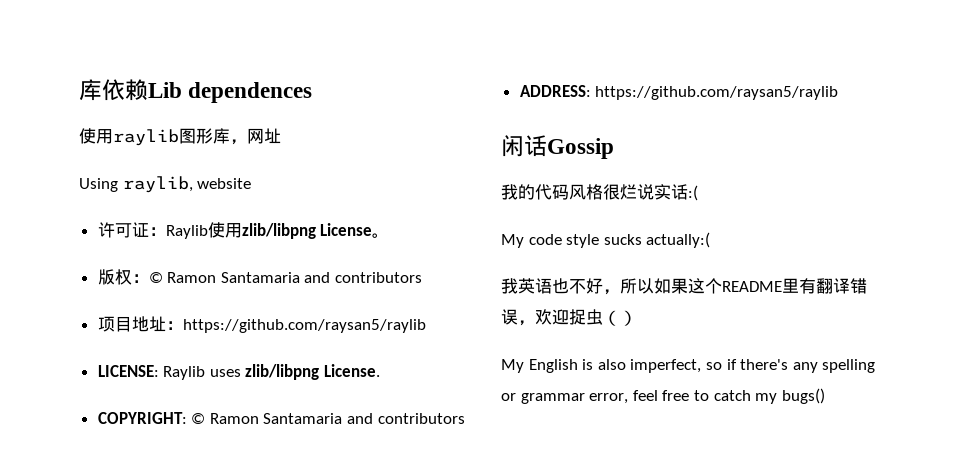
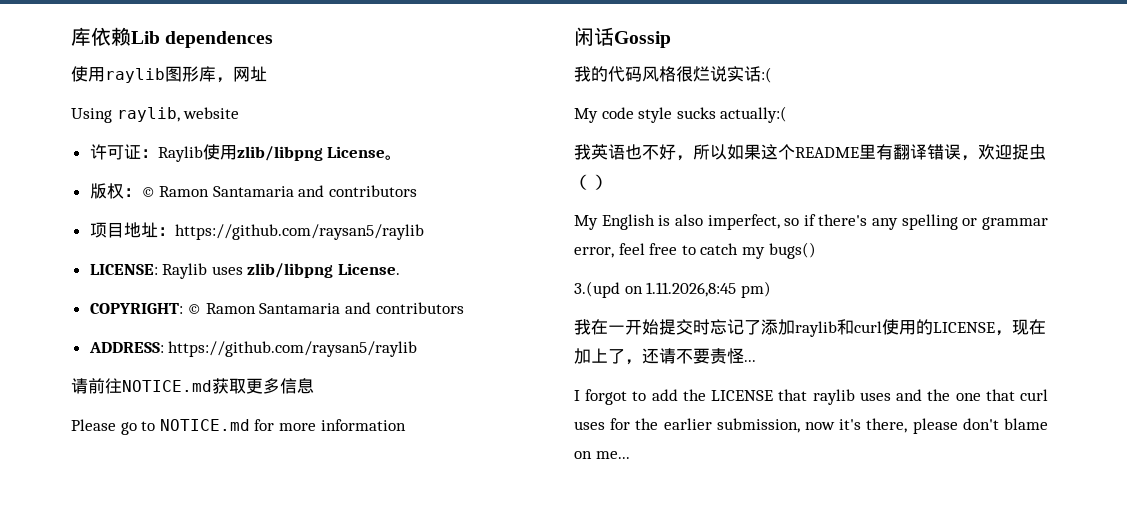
+ 请前往NOTICE.md获取更多信息
+ Please go to NOTICE.md for more information
+ 3.(upd on 1.11.2026,8:45 pm)
+ 我在一开始提交时忘记了添加raylib和curl使用的LICENSE，现在加上了，还请不要责怪...
+ I forgot to add the LICENSE that raylib uses and the one that curl uses for the earlier submission, now it's there, please don't blame on me...

